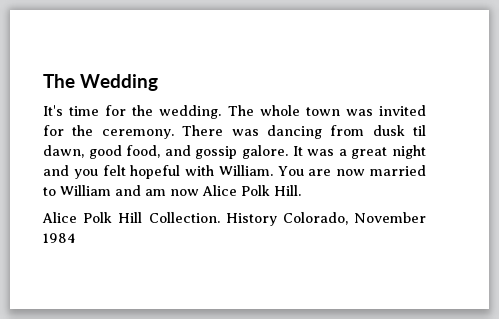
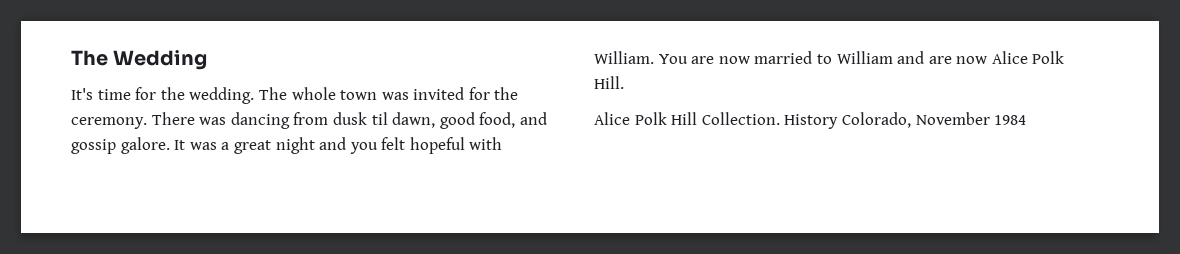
- You are now married to William and am now Alice Polk Hill.
+ You are now married to William and are now Alice Polk Hill.

